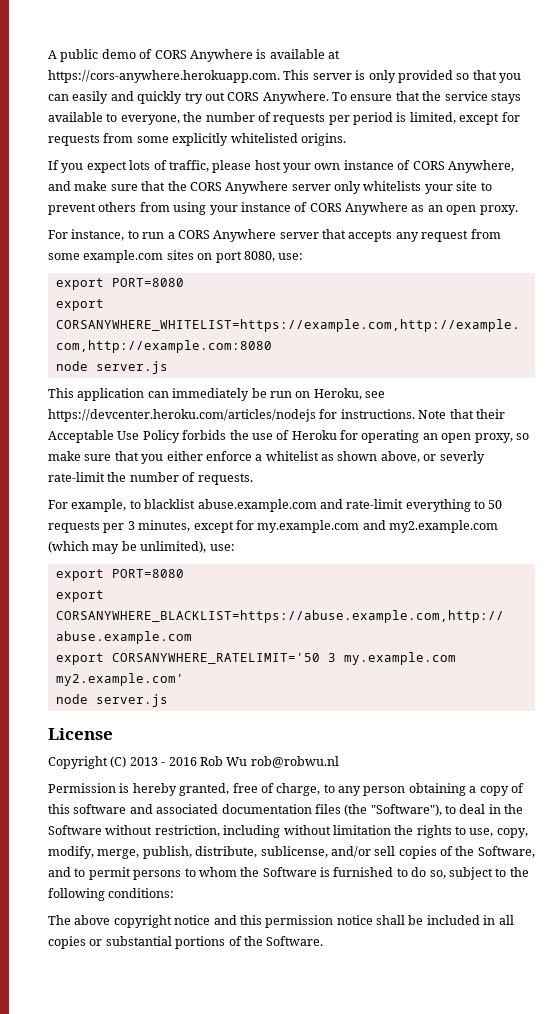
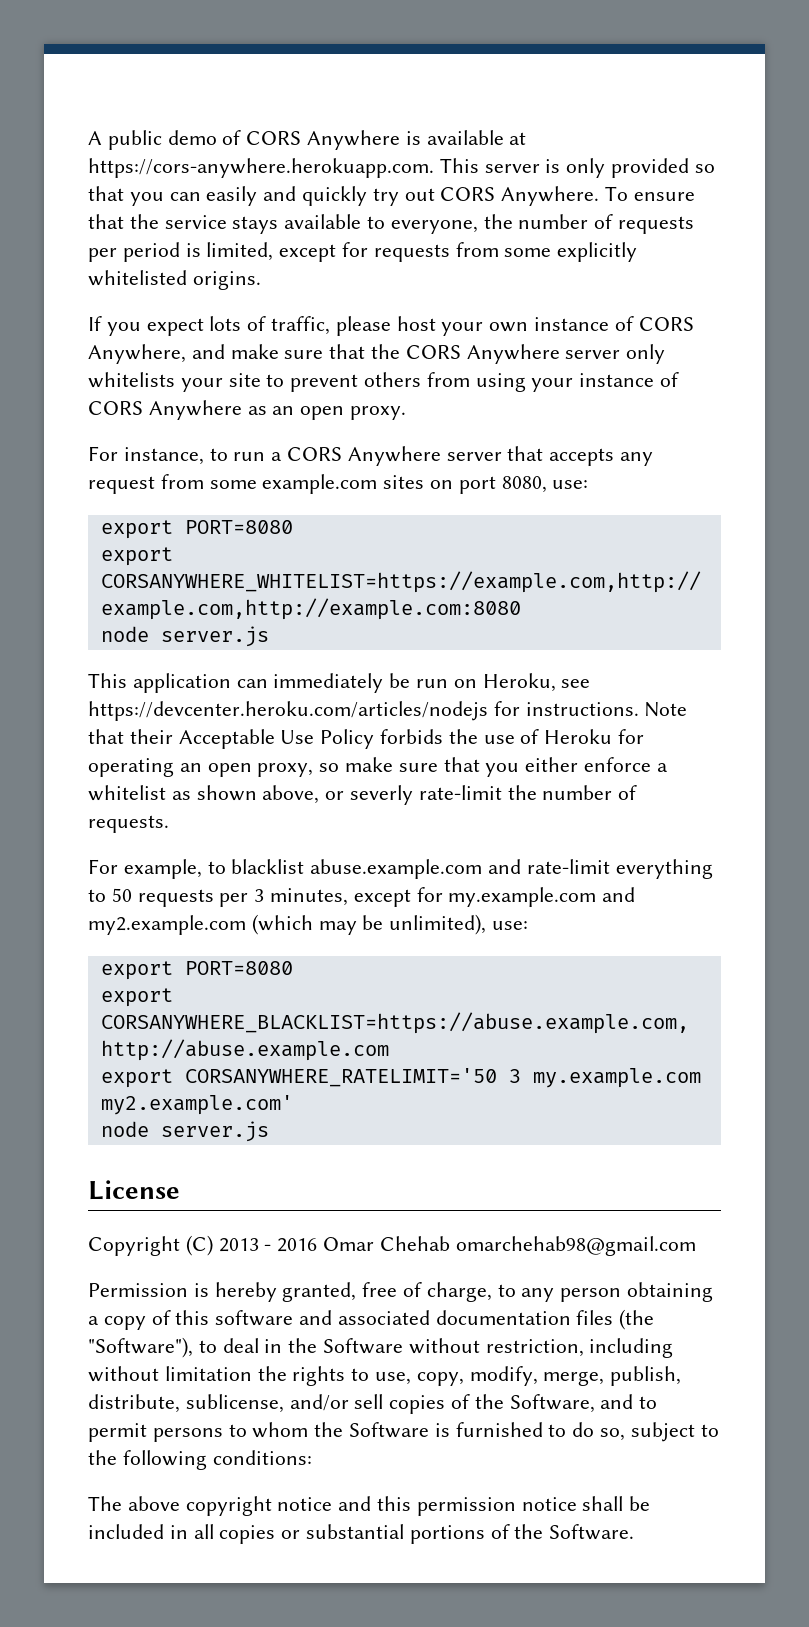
- Copyright (C) 2013 - 2016 Rob Wu rob@robwu.nl
+ Copyright (C) 2013 - 2016 Omar Chehab omarchehab98@gmail.com

